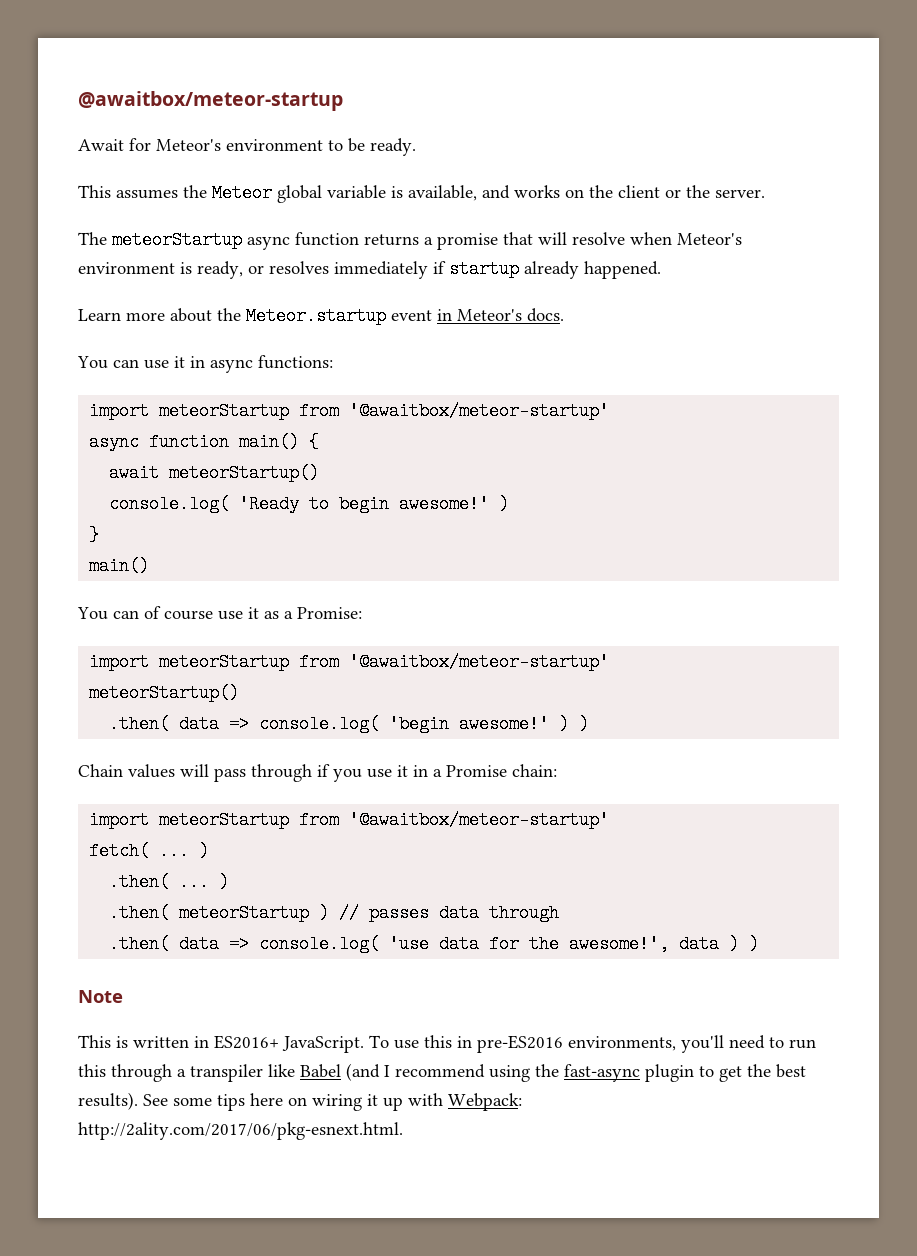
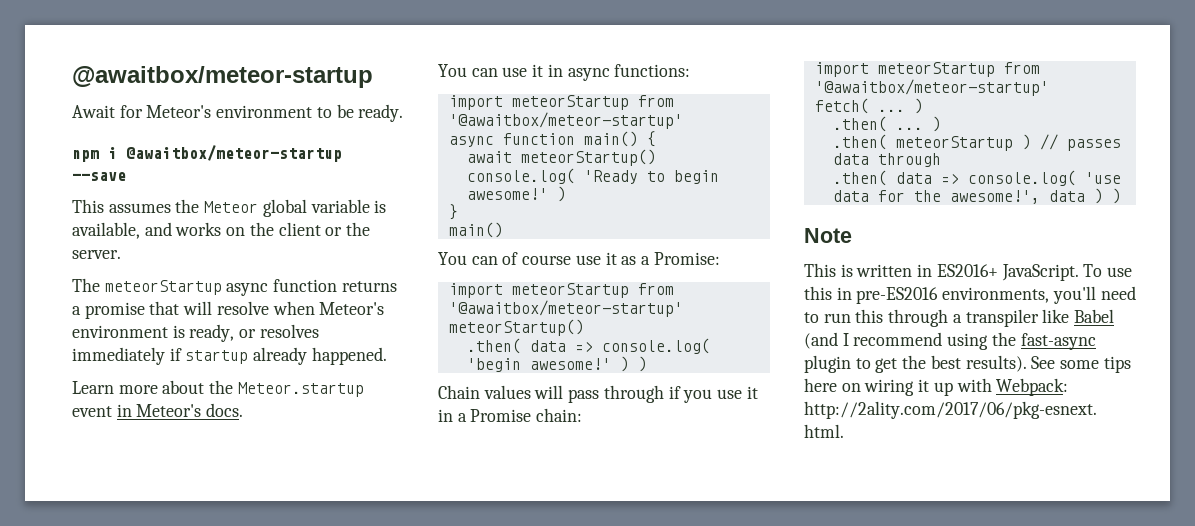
+ npm i @awaitbox/meteor-startup --save

